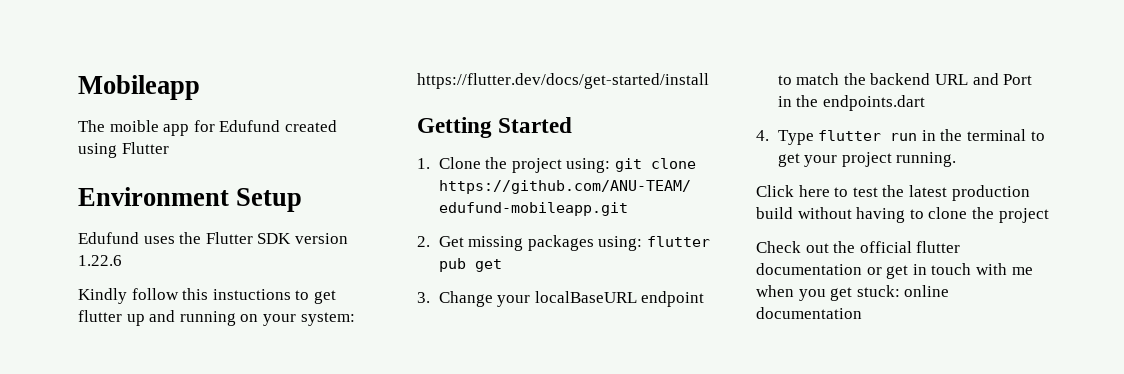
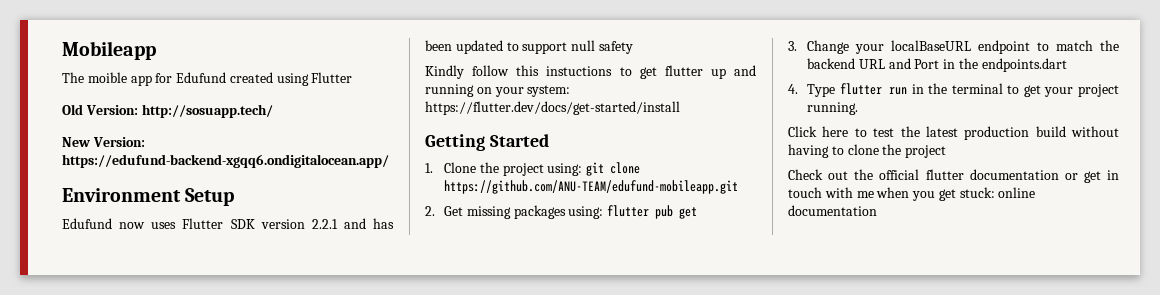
+ Old Version: http://sosuapp.tech/
+ New Version: https://edufund-backend-xgqq6.ondigitalocean.app/
- Edufund uses the Flutter SDK version 1.22.6
+ Edufund now uses Flutter SDK version 2.2.1 and has been updated to support null safety

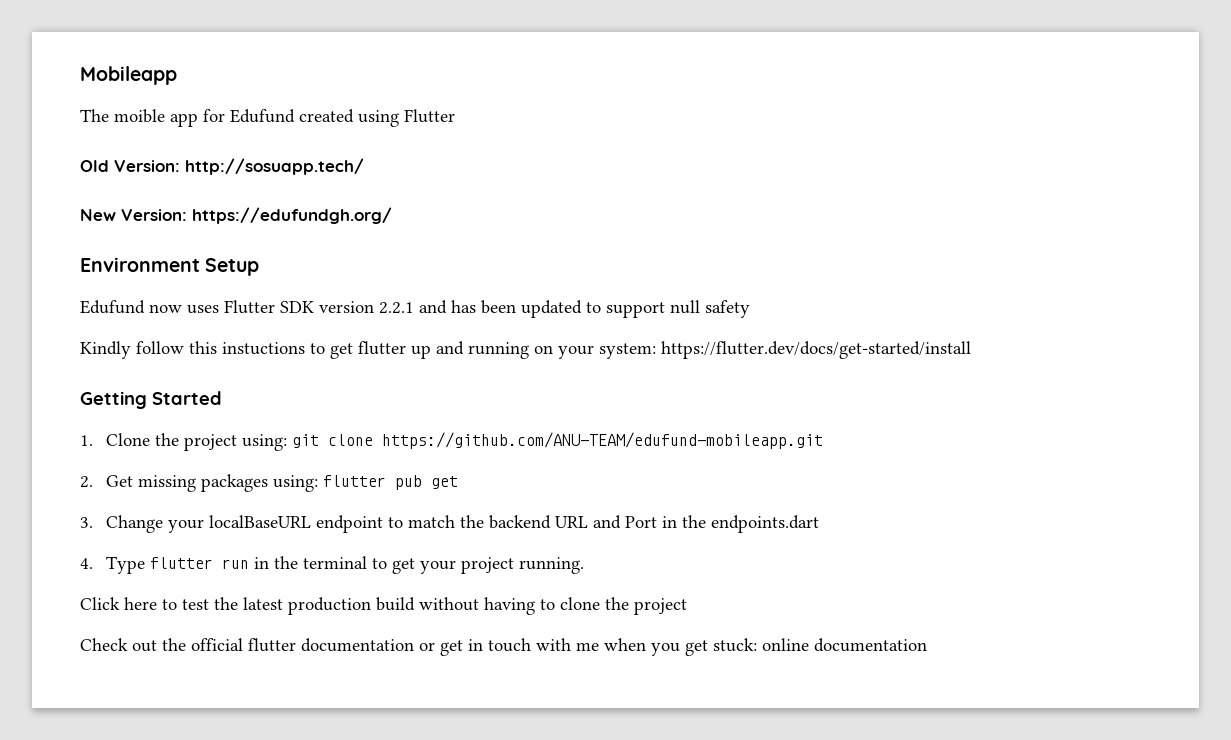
- New Version: https://edufund-backend-xgqq6.ondigitalocean.app/
+ New Version: https://edufundgh.org/

